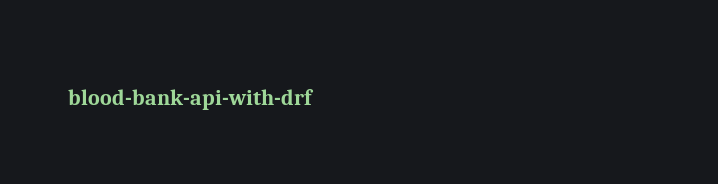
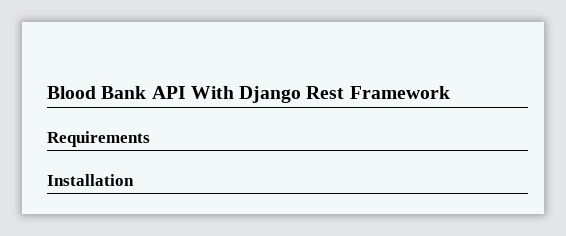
- blood-bank-api-with-drf
+ Blood Bank API With Django Rest Framework
+ Requirements
+ Installation

